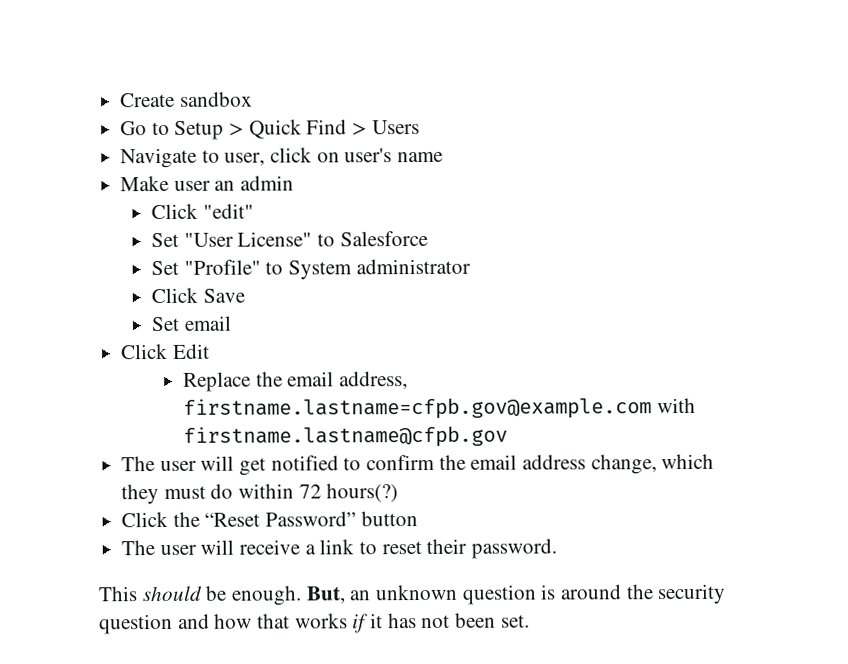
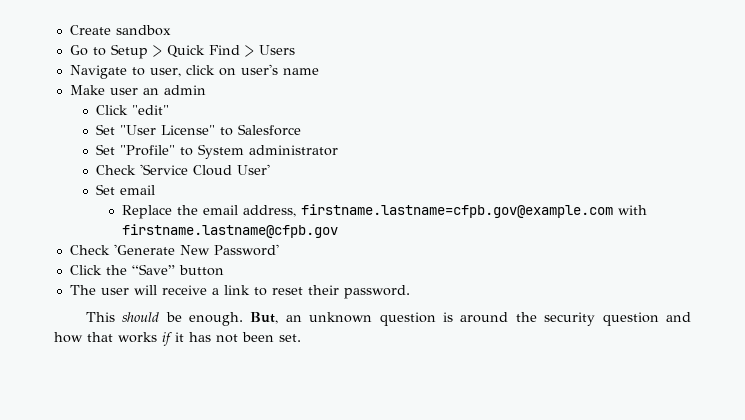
- Click Save
+ Check 'Service Cloud User'
- Click Edit
- The user will get notified to confirm the email address change, which they must do within 72 hours(?)
+ Check 'Generate New Password'
- Click the “Reset Password” button
+ Click the “Save” button

